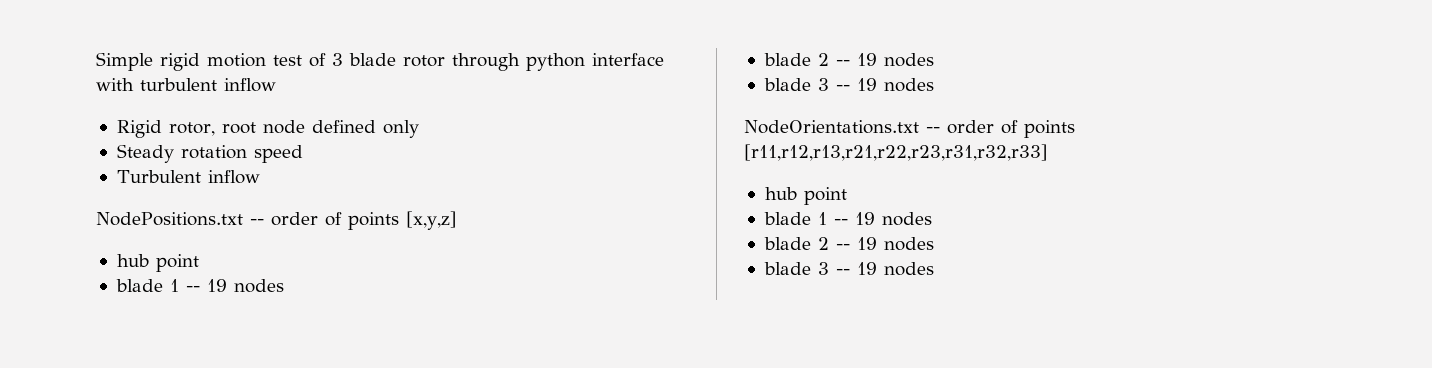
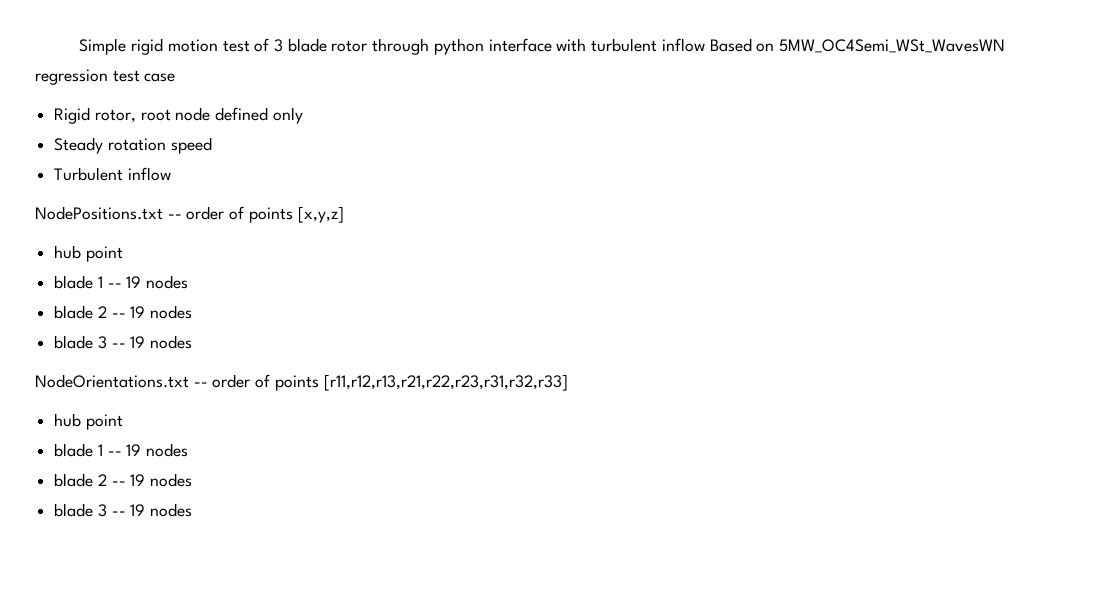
- Simple rigid motion test of 3 blade rotor through python interface with turbulent inflow
+ Simple rigid motion test of 3 blade rotor through python interface with turbulent inflow Based on 5MW_OC4Semi_WSt_WavesWN regression test case

